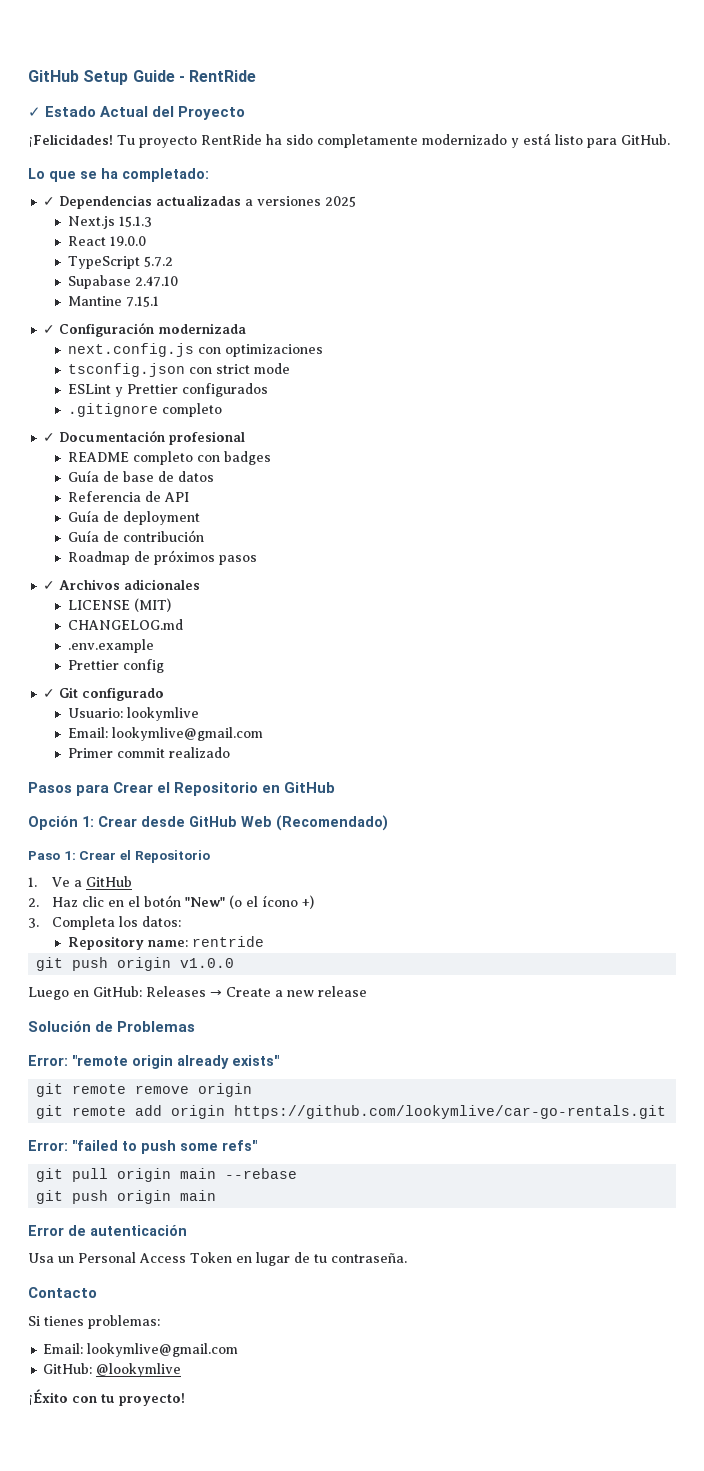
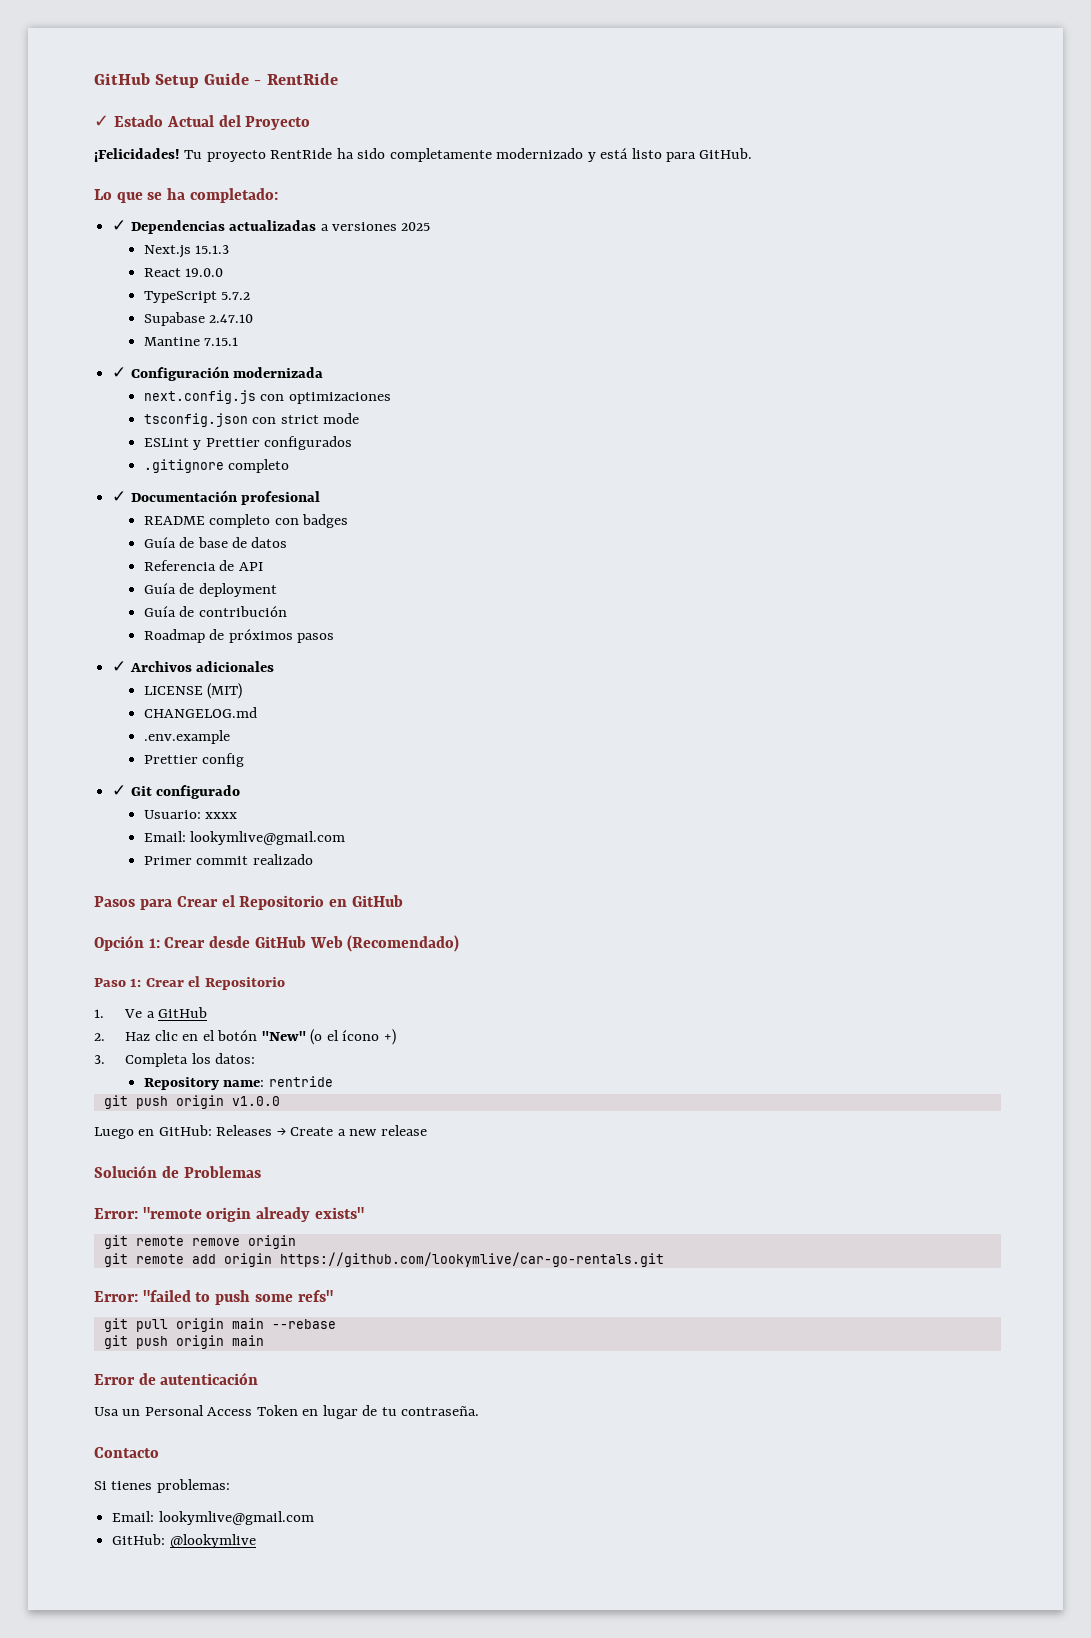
- Usuario: lookymlive
+ Usuario: xxxx
- ¡Éxito con tu proyecto!

